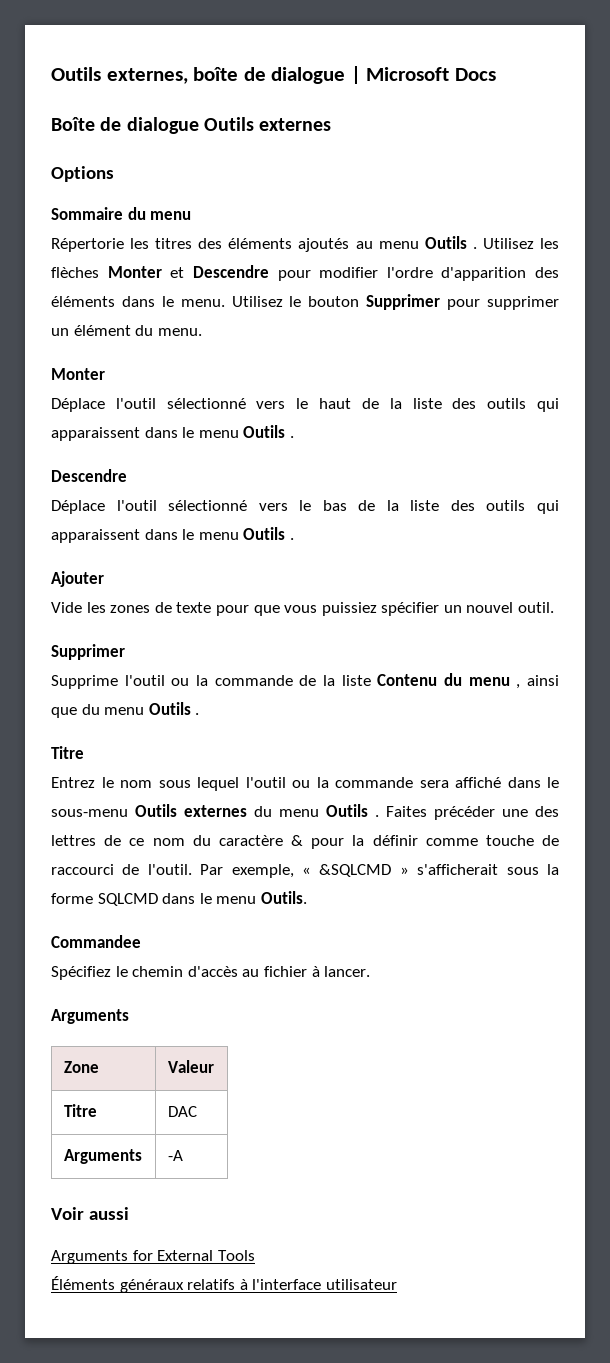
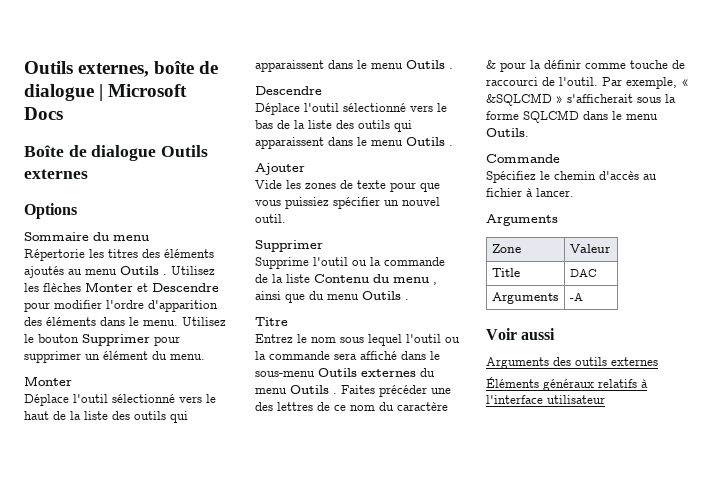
- Commandee
+ Commande
- Titre | DAC
+ Title | DAC
- Arguments for External Tools
+ Arguments des outils externes

